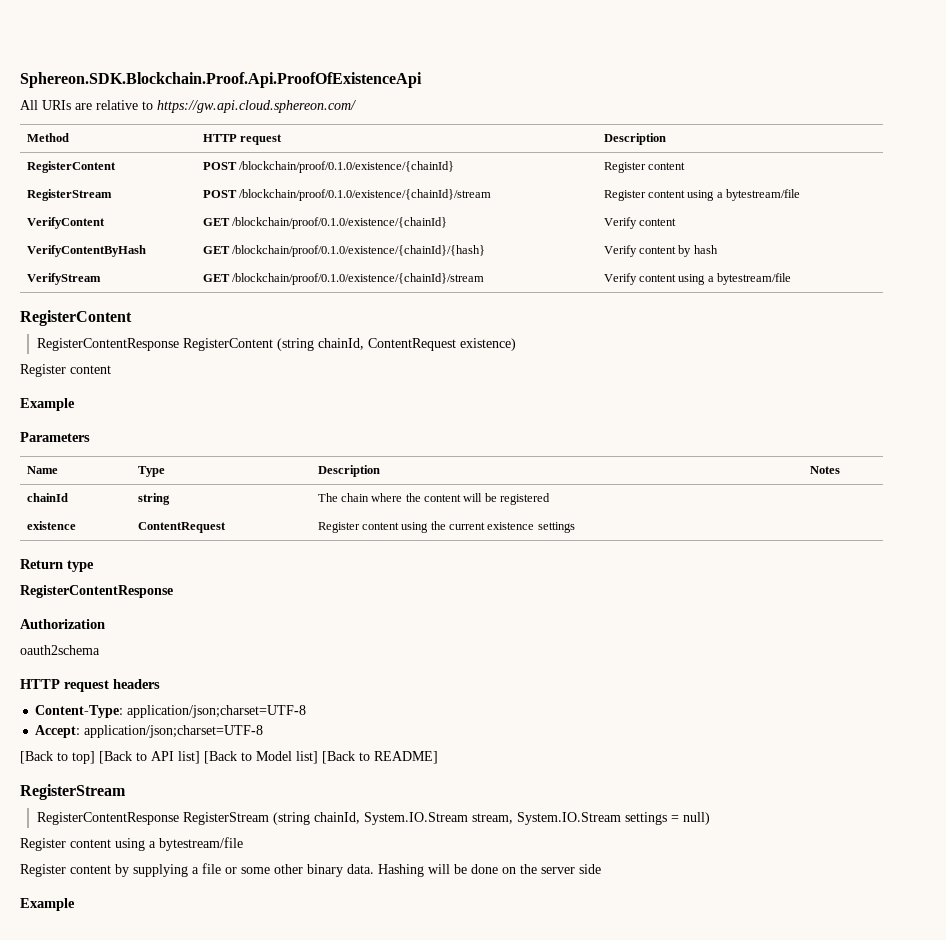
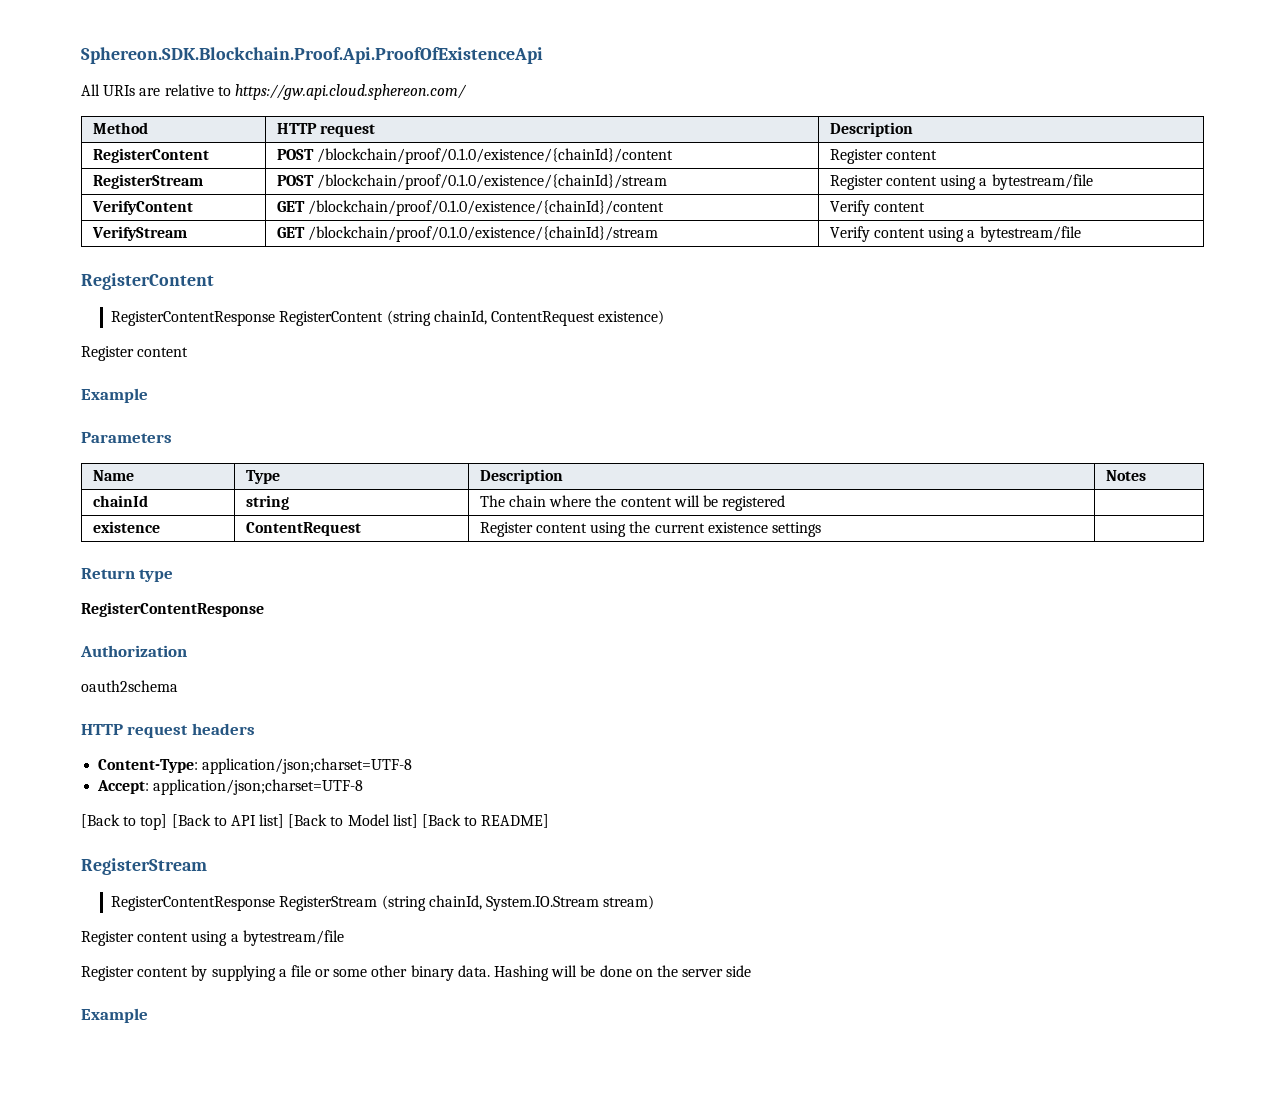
- RegisterContent | POST /blockchain/proof/0.1.0/existence/{chainId} | Register content
+ RegisterContent | POST /blockchain/proof/0.1.0/existence/{chainId}/content | Register content
- VerifyContent | GET /blockchain/proof/0.1.0/existence/{chainId} | Verify content
- VerifyContentByHash | GET /blockchain/proof/0.1.0/existence/{chainId}/{hash} | Verify content by hash
+ VerifyContent | GET /blockchain/proof/0.1.0/existence/{chainId}/content | Verify content
- RegisterContentResponse RegisterStream (string chainId, System.IO.Stream stream, System.IO.Stream settings = null)
+ RegisterContentResponse RegisterStream (string chainId, System.IO.Stream stream)

